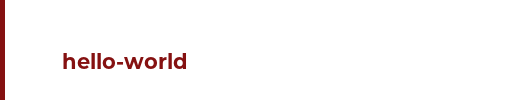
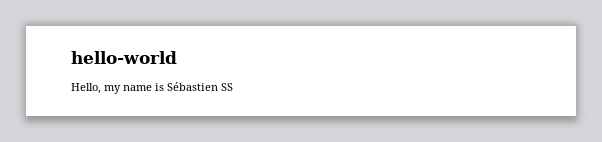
+ Hello, my name is Sébastien SS

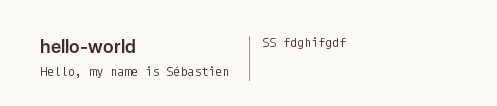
- Hello, my name is Sébastien SS
+ Hello, my name is Sébastien SS fdghifgdf

